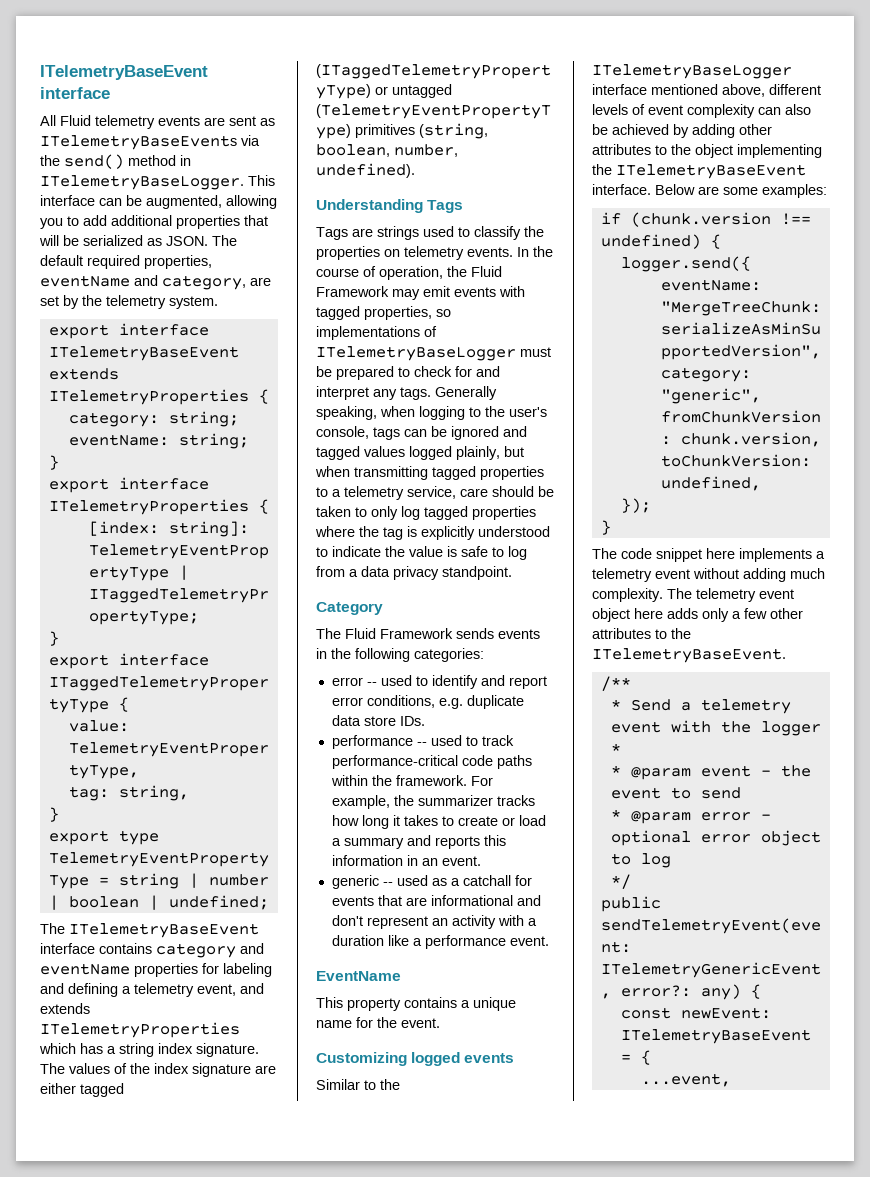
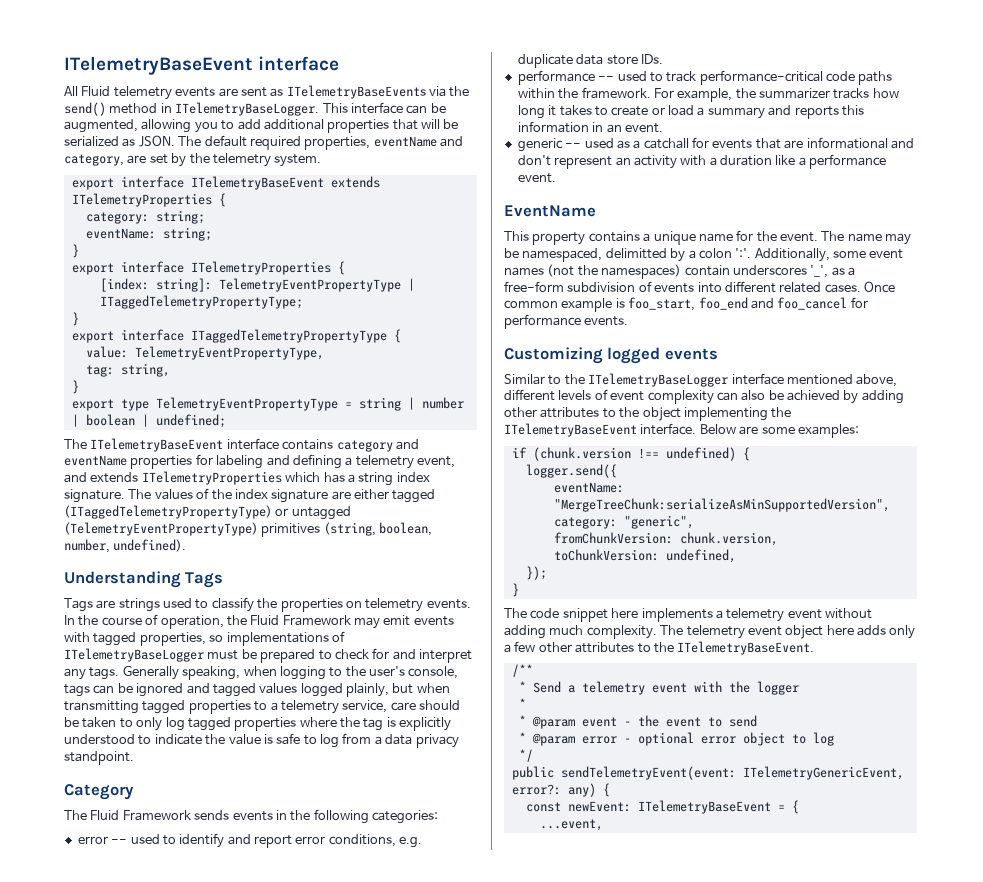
+ The name may be namespaced, delimitted by a colon ':'. Additionally, some event names (not the namespaces) contain underscores '_', as a free-form subdivision of events into different related cases. Once common example is foo_start, foo_end and foo_cancel for performance events.

